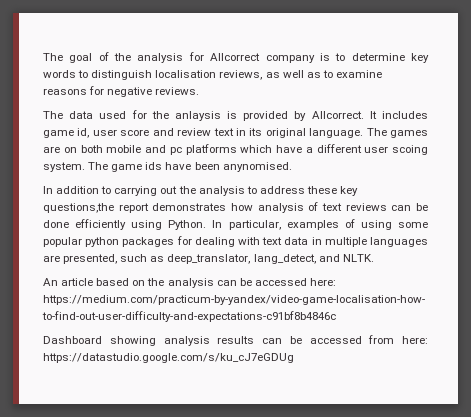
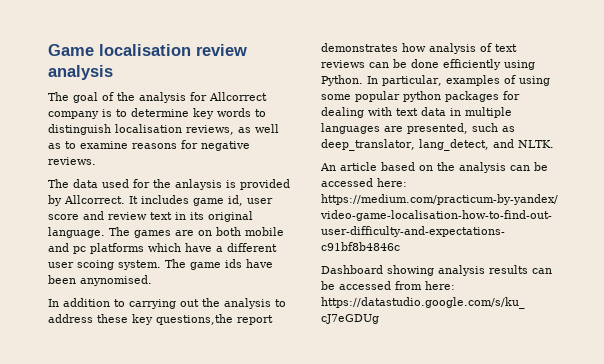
+ Game localisation review analysis

